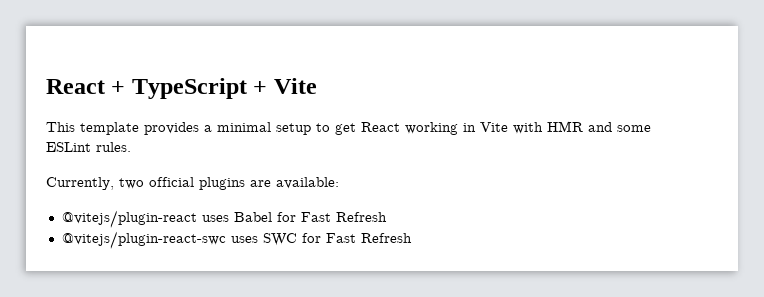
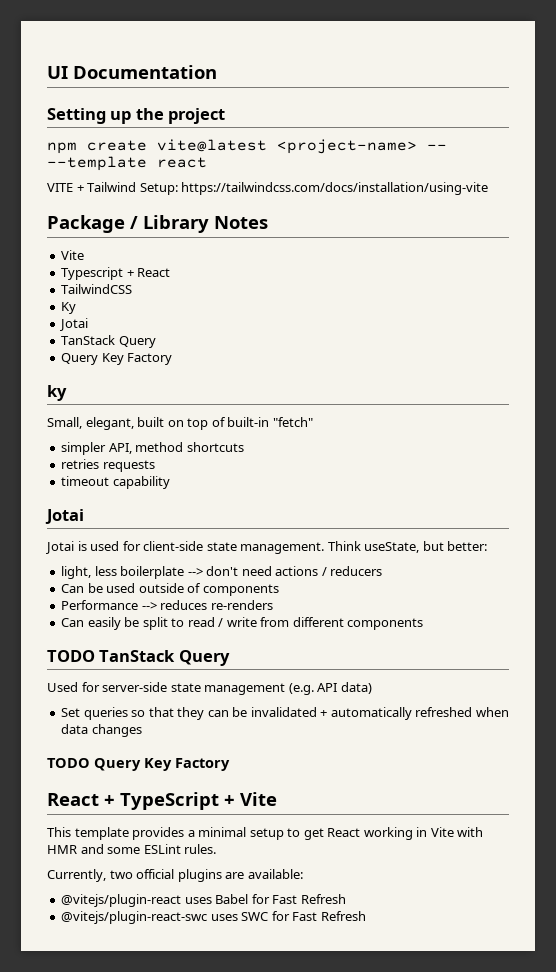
+ UI Documentation
+ Setting up the project
+ npm create vite@latest <project-name> -- --template react
+ VITE + Tailwind Setup: https://tailwindcss.com/docs/installation/using-vite
+ Package / Library Notes
+ Vite
+ Typescript + React
+ TailwindCSS
+ Ky
+ Jotai
+ TanStack Query
+ Query Key Factory
+ ky
+ Small, elegant, built on top of built-in "fetch"
+ simpler API, method shortcuts
+ retries requests
+ timeout capability
+ Jotai
+ Jotai is used for client-side state management. Think useState, but better:
+ light, less boilerplate --> don't need actions / reducers
+ Can be used outside of components
+ Performance --> reduces re-renders
+ Can easily be split to read / write from different components
+ TODO TanStack Query
+ Used for server-side state management (e.g. API data)
+ Set queries so that they can be invalidated + automatically refreshed when data changes
+ TODO Query Key Factory

